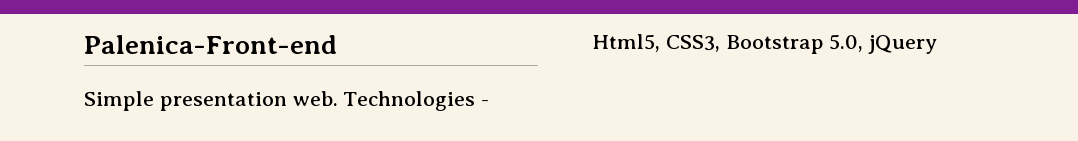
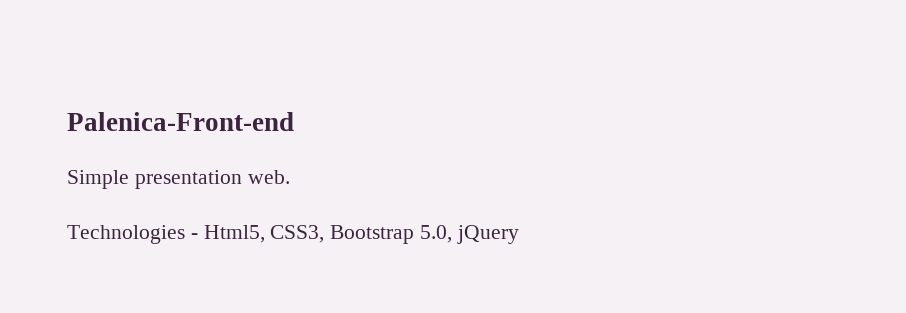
- Simple presentation web. Technologies - Html5, CSS3, Bootstrap 5.0, jQuery
+ Simple presentation web.
+ Technologies - Html5, CSS3, Bootstrap 5.0, jQuery

